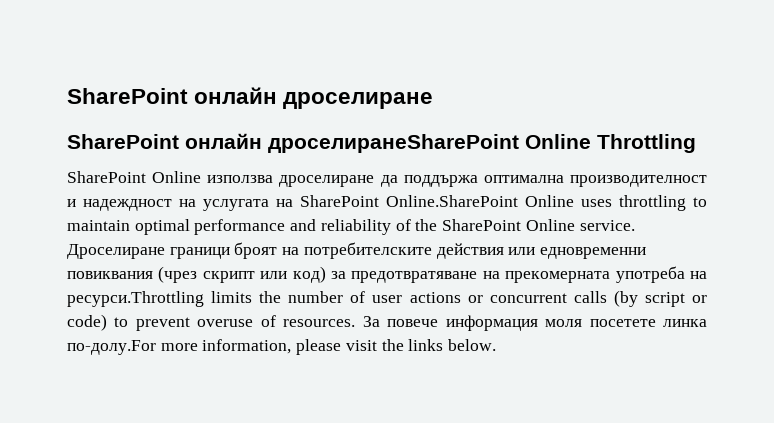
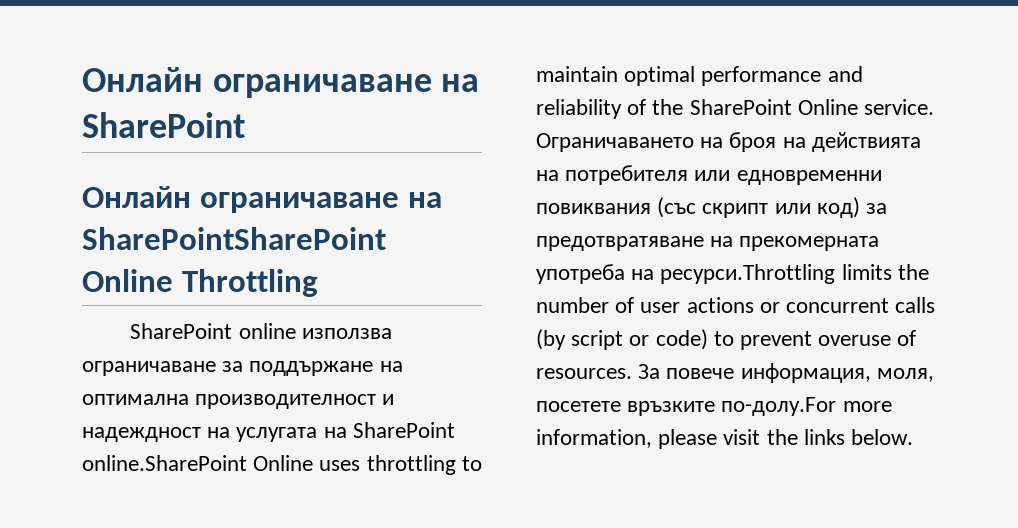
- SharePoint онлайн дроселиране
- SharePoint онлайн дроселиранеSharePoint Online Throttling
- SharePoint Online използва дроселиране да поддържа оптимална производителност и надеждност на услугата на SharePoint Online.SharePoint Online uses throttling to maintain optimal performance and reliability of the SharePoint Online service.
+ Онлайн ограничаване на SharePoint
+ Онлайн ограничаване на SharePointSharePoint Online Throttling
+ SharePoint online използва ограничаване за поддържане на оптимална производителност и надеждност на услугата на SharePoint online.SharePoint Online uses throttling to maintain optimal performance and reliability of the SharePoint Online service.
- Дроселиране граници броят на потребителските действия или едновременни повиквания (чрез скрипт или код) за предотвратяване на прекомерната употреба на ресурси.Throttling limits the number of user actions or concurrent calls (by script or code) to prevent overuse of resources.
+ Ограничаването на броя на действията на потребителя или едновременни повиквания (със скрипт или код) за предотвратяване на прекомерната употреба на ресурси.Throttling limits the number of user actions or concurrent calls (by script or code) to prevent overuse of resources.
- За повече информация моля посетете линка по-долу.For more information, please visit the links below.
+ За повече информация, моля, посетете връзките по-долу.For more information, please visit the links below.

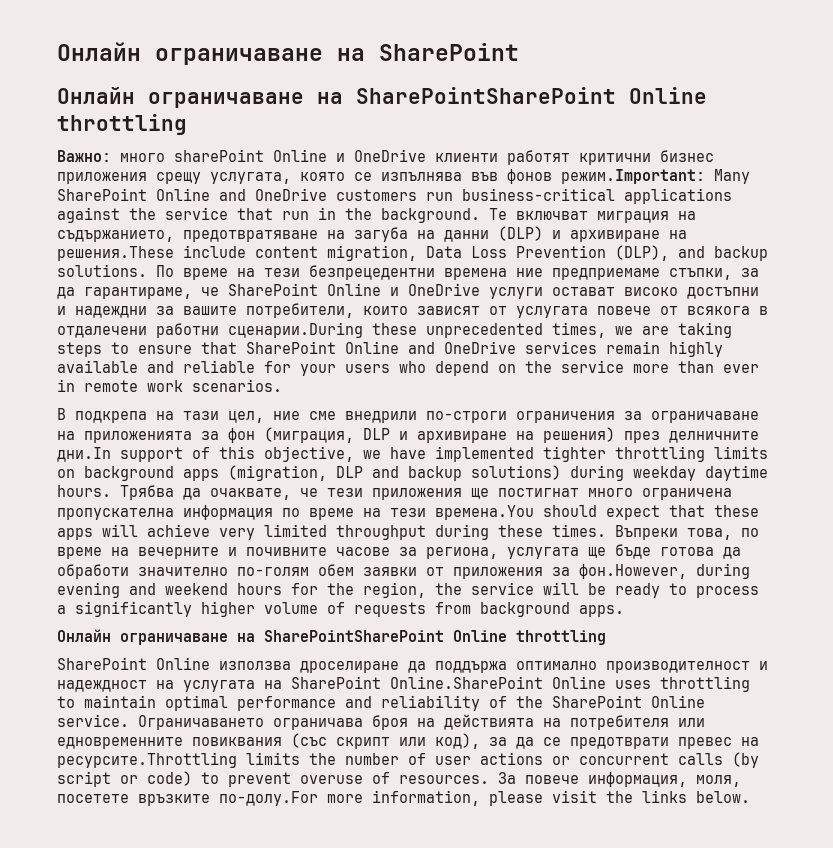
  Онлайн ограничаване на SharePoint
- Онлайн ограничаване на SharePointSharePoint Online Throttling
- SharePoint online използва ограничаване за поддържане на оптимална производителност и надеждност на услугата на SharePoint online.SharePoint Online uses throttling to maintain optimal performance and reliability of the SharePoint Online service.
+ Онлайн ограничаване на SharePointSharePoint Online throttling
+ Важно: много sharePoint Online и OneDrive клиенти работят критични бизнес приложения срещу услугата, която се изпълнява във фонов режим.Important: Many SharePoint Online and OneDrive customers run business-critical applications against the service that run in the background. Те включват миграция на съдържанието, предотвратяване на загуба на данни (DLP) и архивиране на решения.These include content migration, Data Loss Prevention (DLP), and backup solutions. По време на тези безпрецедентни времена ние предприемаме стъпки, за да гарантираме, че SharePoint Online и OneDrive услуги остават високо достъпни и надеждни за вашите потребители, които зависят от услугата повече от всякога в отдалечени работни сценарии.During these unprecedented times, we are taking steps to ensure that SharePoint Online and OneDrive services remain highly available and reliable for your users who depend on the service more than ever in remote work scenarios.
+ В подкрепа на тази цел, ние сме внедрили по-строги ограничения за ограничаване на приложенията за фон (миграция, DLP и архивиране на решения) през делничните дни.In support of this objective, we have implemented tighter throttling limits on background apps (migration, DLP and backup solutions) during weekday daytime hours. Трябва да очаквате, че тези приложения ще постигнат много ограничена пропускателна информация по време на тези времена.You should expect that these apps will achieve very limited throughput during these times. Въпреки това, по време на вечерните и почивните часове за региона, услугата ще бъде готова да обработи значително по-голям обем заявки от приложения за фон.However, during evening and weekend hours for the region, the service will be ready to process a significantly higher volume of requests from background apps.
+ Онлайн ограничаване на SharePointSharePoint Online throttling
+ SharePoint Online използва дроселиране да поддържа оптимално производителност и надеждност на услугата на SharePoint Online.SharePoint Online uses throttling to maintain optimal performance and reliability of the SharePoint Online service.
- Ограничаването на броя на действията на потребителя или едновременни повиквания (със скрипт или код) за предотвратяване на прекомерната употреба на ресурси.Throttling limits the number of user actions or concurrent calls (by script or code) to prevent overuse of resources.
+ Ограничаването ограничава броя на действията на потребителя или едновременните повиквания (със скрипт или код), за да се предотврати превес на ресурсите.Throttling limits the number of user actions or concurrent calls (by script or code) to prevent overuse of resources.

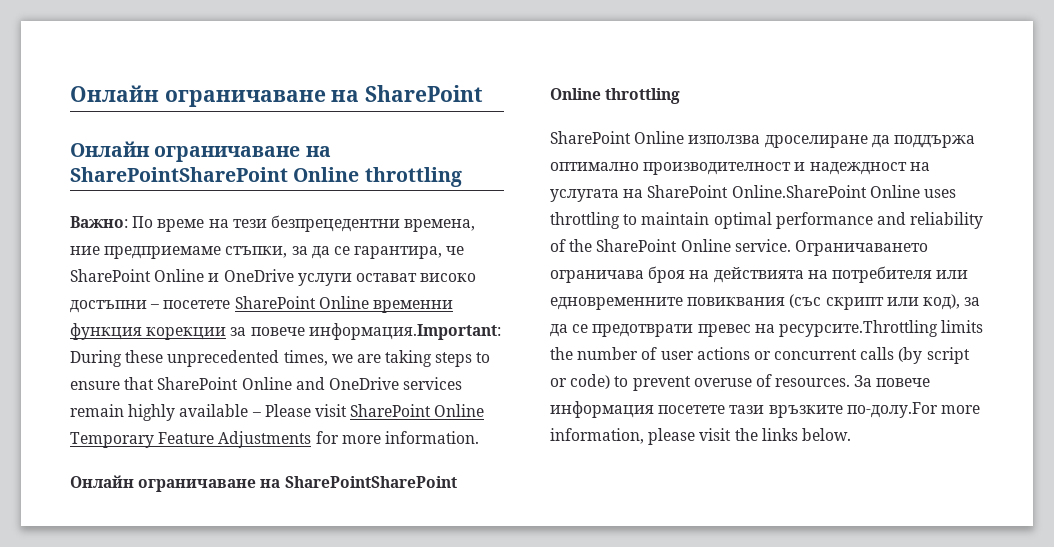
- Важно: много sharePoint Online и OneDrive клиенти работят критични бизнес приложения срещу услугата, която се изпълнява във фонов режим.Important: Many SharePoint Online and OneDrive customers run business-critical applications against the service that run in the background. Те включват миграция на съдържанието, предотвратяване на загуба на данни (DLP) и архивиране на решения.These include content migration, Data Loss Prevention (DLP), and backup solutions. По време на тези безпрецедентни времена ние предприемаме стъпки, за да гарантираме, че SharePoint Online и OneDrive услуги остават високо достъпни и надеждни за вашите потребители, които зависят от услугата повече от всякога в отдалечени работни сценарии.During these unprecedented times, we are taking steps to ensure that SharePoint Online and OneDrive services remain highly available and reliable for your users who depend on the service more than ever in remote work scenarios.
- В подкрепа на тази цел, ние сме внедрили по-строги ограничения за ограничаване на приложенията за фон (миграция, DLP и архивиране на решения) през делничните дни.In support of this objective, we have implemented tighter throttling limits on background apps (migration, DLP and backup solutions) during weekday daytime hours. Трябва да очаквате, че тези приложения ще постигнат много ограничена пропускателна информация по време на тези времена.You should expect that these apps will achieve very limited throughput during these times. Въпреки това, по време на вечерните и почивните часове за региона, услугата ще бъде готова да обработи значително по-голям обем заявки от приложения за фон.However, during evening and weekend hours for the region, the service will be ready to process a significantly higher volume of requests from background apps.
+ Важно: По време на тези безпрецедентни времена, ние предприемаме стъпки, за да се гарантира, че SharePoint Online и OneDrive услуги остават високо достъпни – посетете SharePoint Online временни функция корекции за повече информация.Important: During these unprecedented times, we are taking steps to ensure that SharePoint Online and OneDrive services remain highly available – Please visit SharePoint Online Temporary Feature Adjustments for more information.
- За повече информация, моля, посетете връзките по-долу.For more information, please visit the links below.
+ За повече информация посетете тази връзките по-долу.For more information, please visit the links below.

